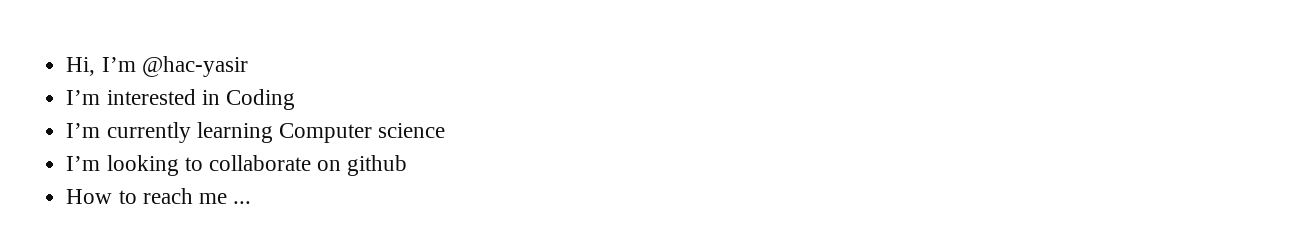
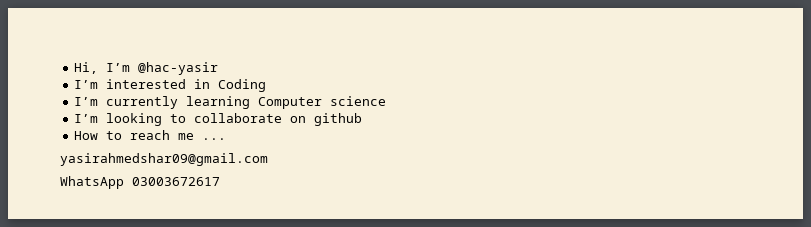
+ yasirahmedshar09@gmail.com
+ WhatsApp 03003672617

